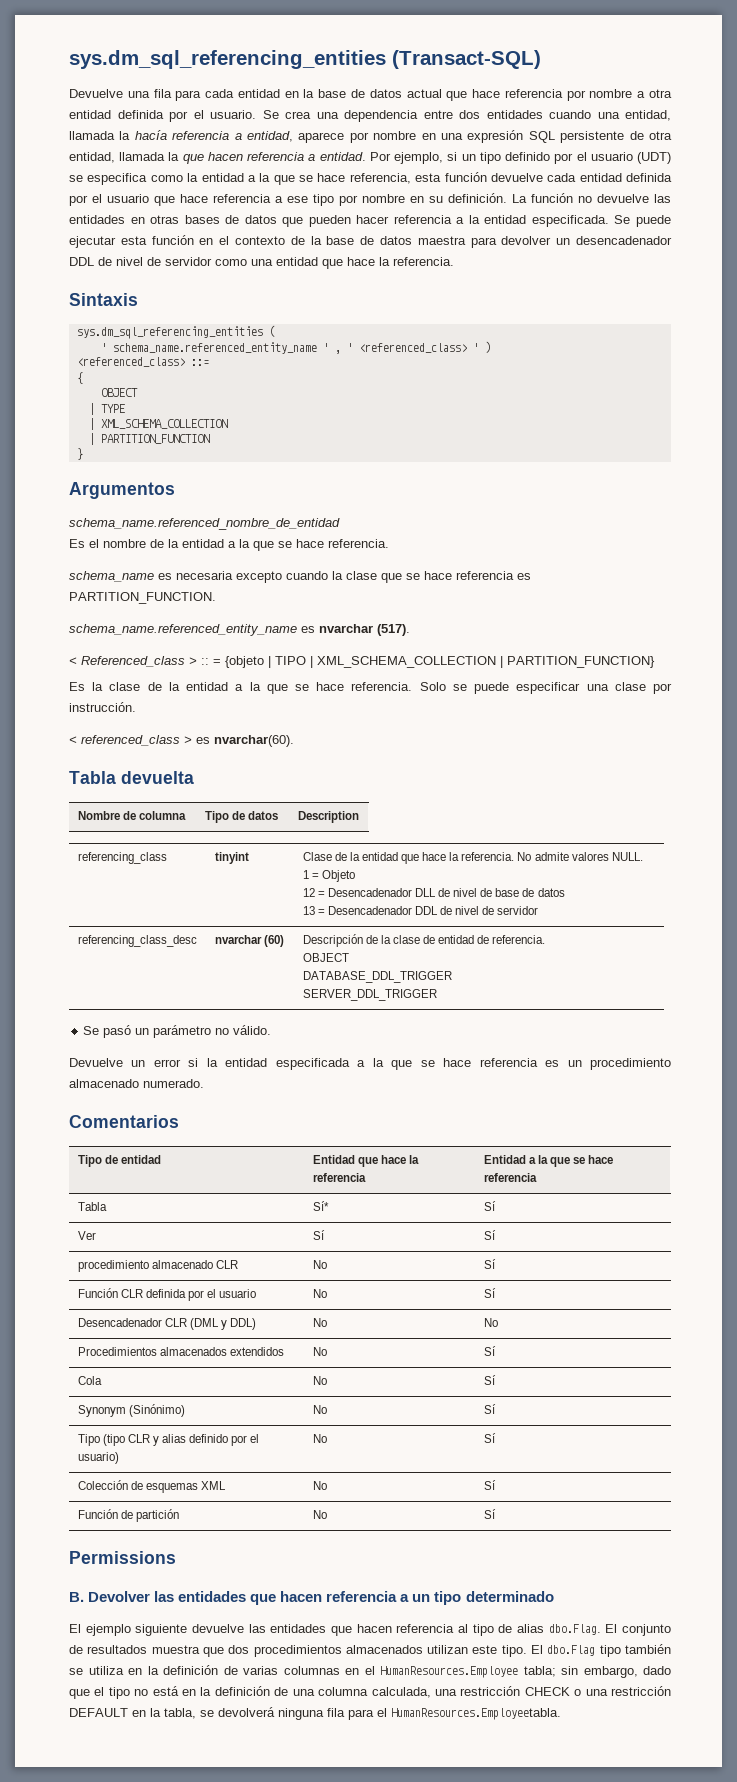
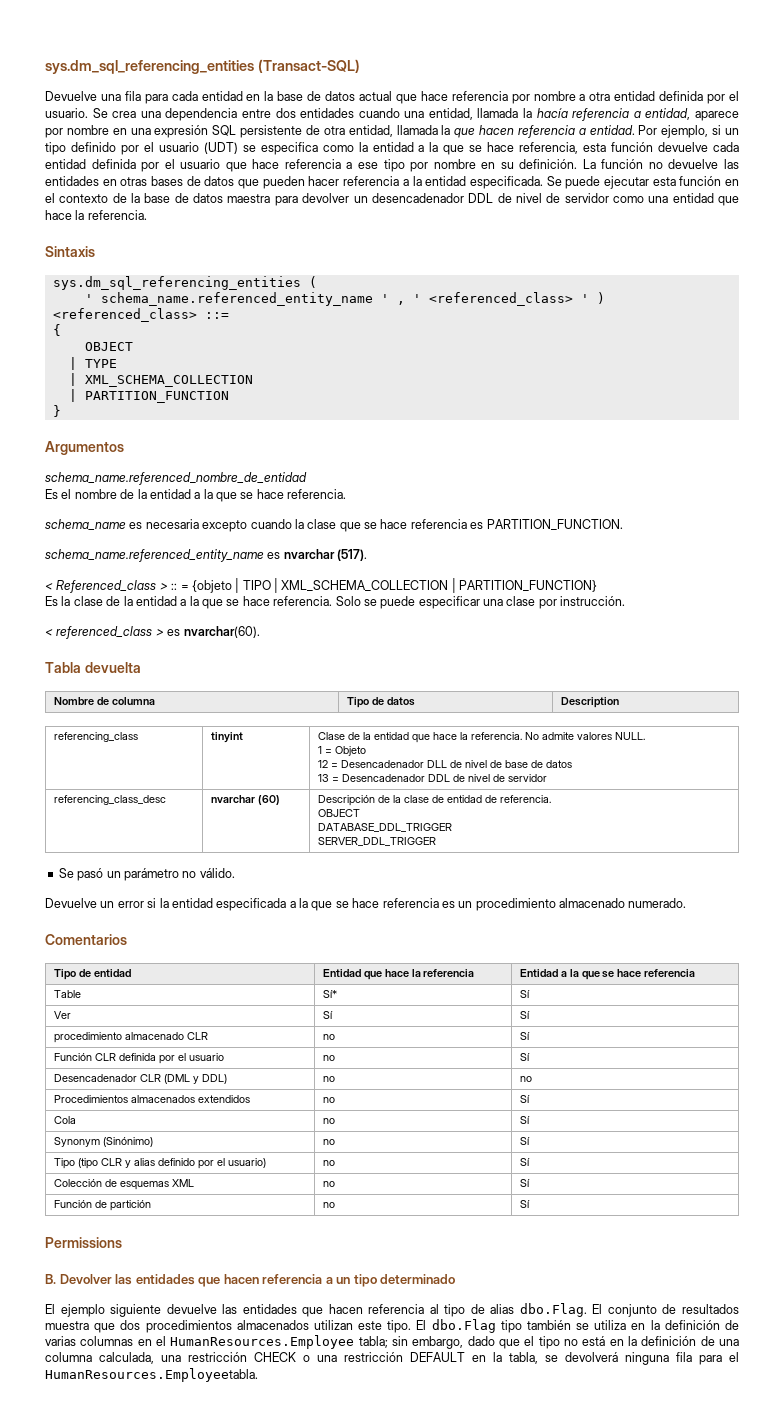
- Tabla | Sí* | Sí
+ Table | Sí* | Sí
- procedimiento almacenado CLR | No | Sí
+ procedimiento almacenado CLR | no | Sí
- Función CLR definida por el usuario | No | Sí
+ Función CLR definida por el usuario | no | Sí
- Desencadenador CLR (DML y DDL) | No | No
+ Desencadenador CLR (DML y DDL) | no | no
- Procedimientos almacenados extendidos | No | Sí
+ Procedimientos almacenados extendidos | no | Sí
- Cola | No | Sí
+ Cola | no | Sí
- Synonym (Sinónimo) | No | Sí
+ Synonym (Sinónimo) | no | Sí
- Tipo (tipo CLR y alias definido por el usuario) | No | Sí
+ Tipo (tipo CLR y alias definido por el usuario) | no | Sí
- Colección de esquemas XML | No | Sí
+ Colección de esquemas XML | no | Sí
- Función de partición | No | Sí
+ Función de partición | no | Sí

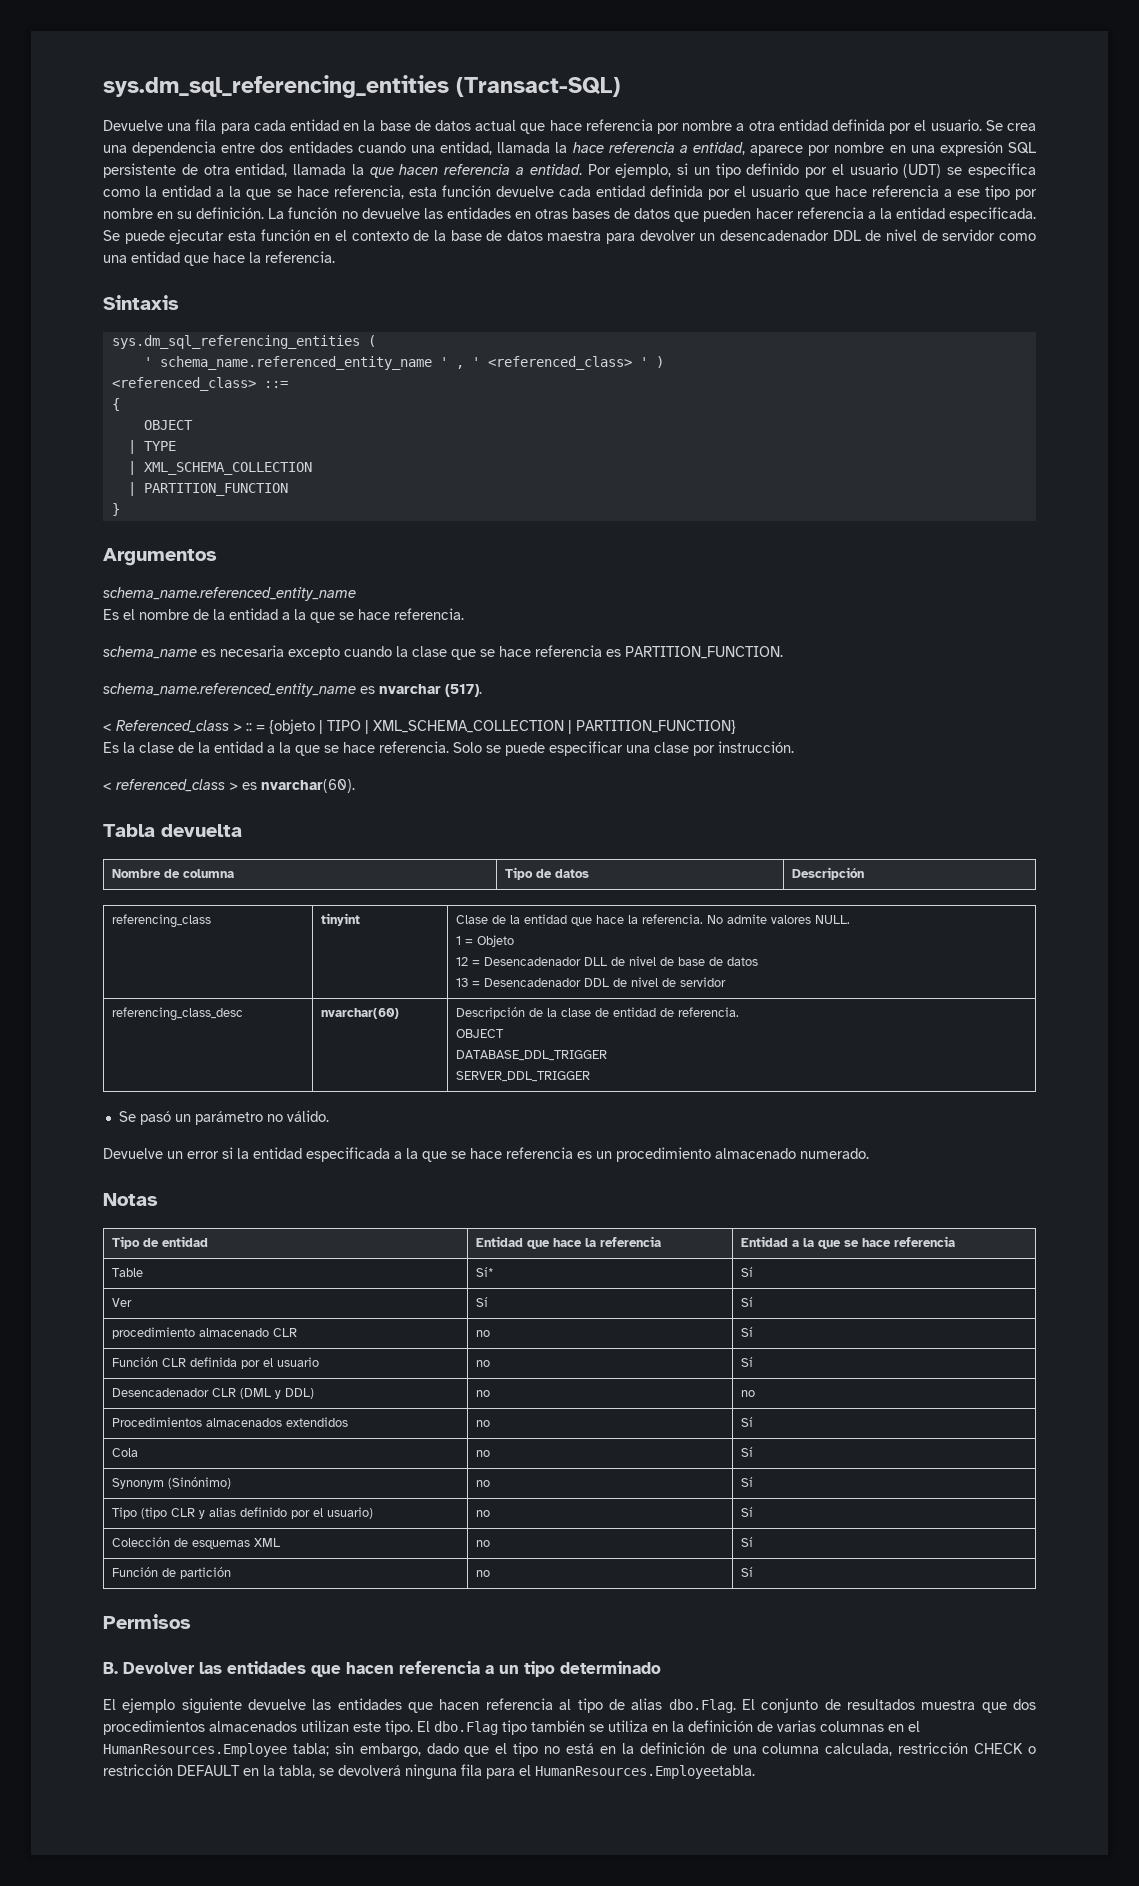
- Se crea una dependencia entre dos entidades cuando una entidad, llamada la hacía referencia a entidad, aparece por nombre en una expresión SQL persistente de otra entidad, llamada la que hacen referencia a entidad.
+ Se crea una dependencia entre dos entidades cuando una entidad, llamada la hace referencia a entidad, aparece por nombre en una expresión SQL persistente de otra entidad, llamada la que hacen referencia a entidad.
  Argumentos
- schema_name.referenced_nombre_de_entidad
+ schema_name.referenced_entity_name
- Nombre de columna | Tipo de datos | Description
+ Nombre de columna | Tipo de datos | Descripción
- referencing_class_desc | nvarchar (60) | Descripción de la clase de entidad de referencia.
+ referencing_class_desc | nvarchar(60) | Descripción de la clase de entidad de referencia.
- Comentarios
+ Notas
- Permissions
+ Permisos
- El dbo.Flag tipo también se utiliza en la definición de varias columnas en el HumanResources.Employee tabla; sin embargo, dado que el tipo no está en la definición de una columna calculada, una restricción CHECK o una restricción DEFAULT en la tabla, se devolverá ninguna fila para el HumanResources.Employeetabla.
+ El dbo.Flag tipo también se utiliza en la definición de varias columnas en el HumanResources.Employee tabla; sin embargo, dado que el tipo no está en la definición de una columna calculada, restricción CHECK o restricción DEFAULT en la tabla, se devolverá ninguna fila para el HumanResources.Employeetabla.

